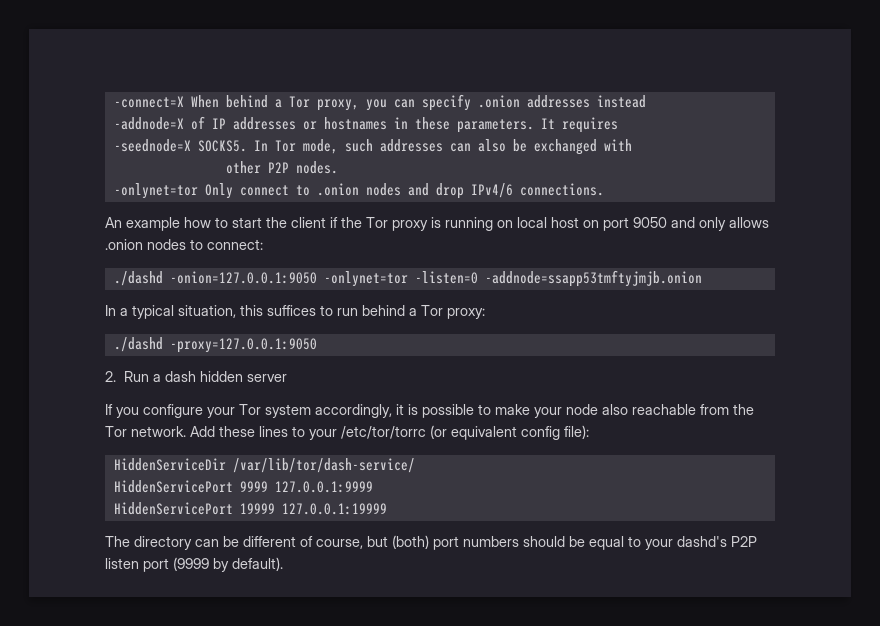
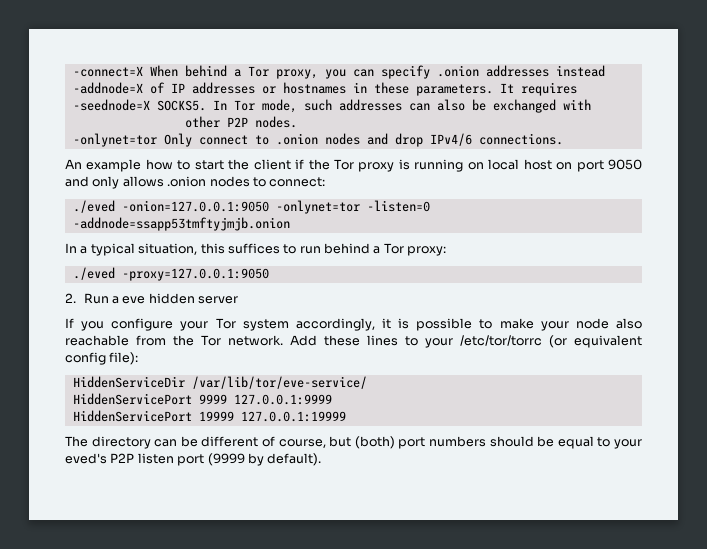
- ./dashd -onion=127.0.0.1:9050 -onlynet=tor -listen=0 -addnode=ssapp53tmftyjmjb.onion
+ ./eved -onion=127.0.0.1:9050 -onlynet=tor -listen=0 -addnode=ssapp53tmftyjmjb.onion
- ./dashd -proxy=127.0.0.1:9050
+ ./eved -proxy=127.0.0.1:9050
- 2. Run a dash hidden server
+ 2. Run a eve hidden server
- HiddenServiceDir /var/lib/tor/dash-service/
+ HiddenServiceDir /var/lib/tor/eve-service/
- The directory can be different of course, but (both) port numbers should be equal to your dashd's P2P listen port (9999 by default).
+ The directory can be different of course, but (both) port numbers should be equal to your eved's P2P listen port (9999 by default).

